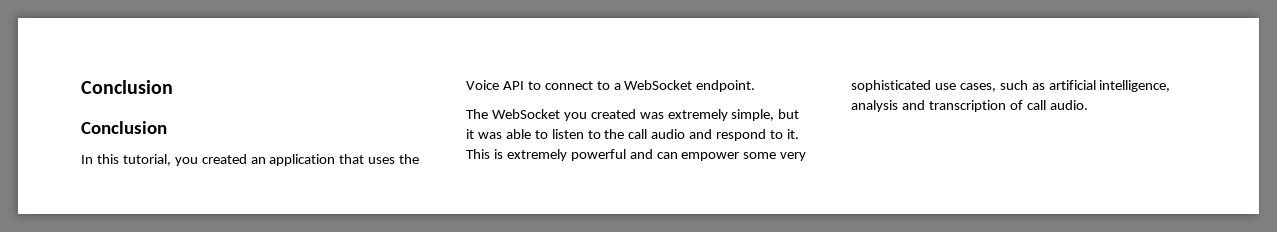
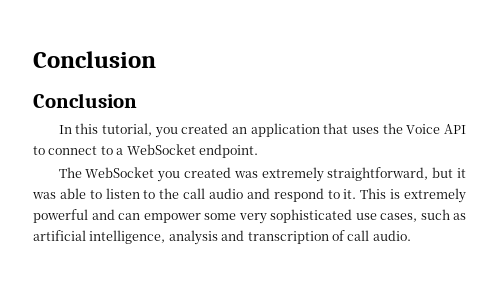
- The WebSocket you created was extremely simple, but it was able to listen to the call audio and respond to it.
+ The WebSocket you created was extremely straightforward, but it was able to listen to the call audio and respond to it.

